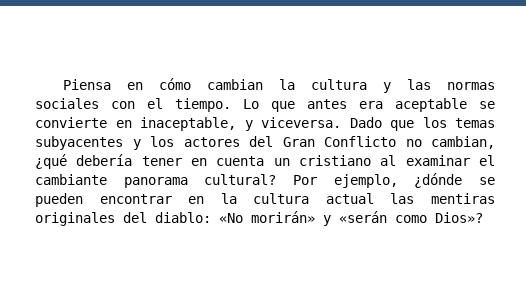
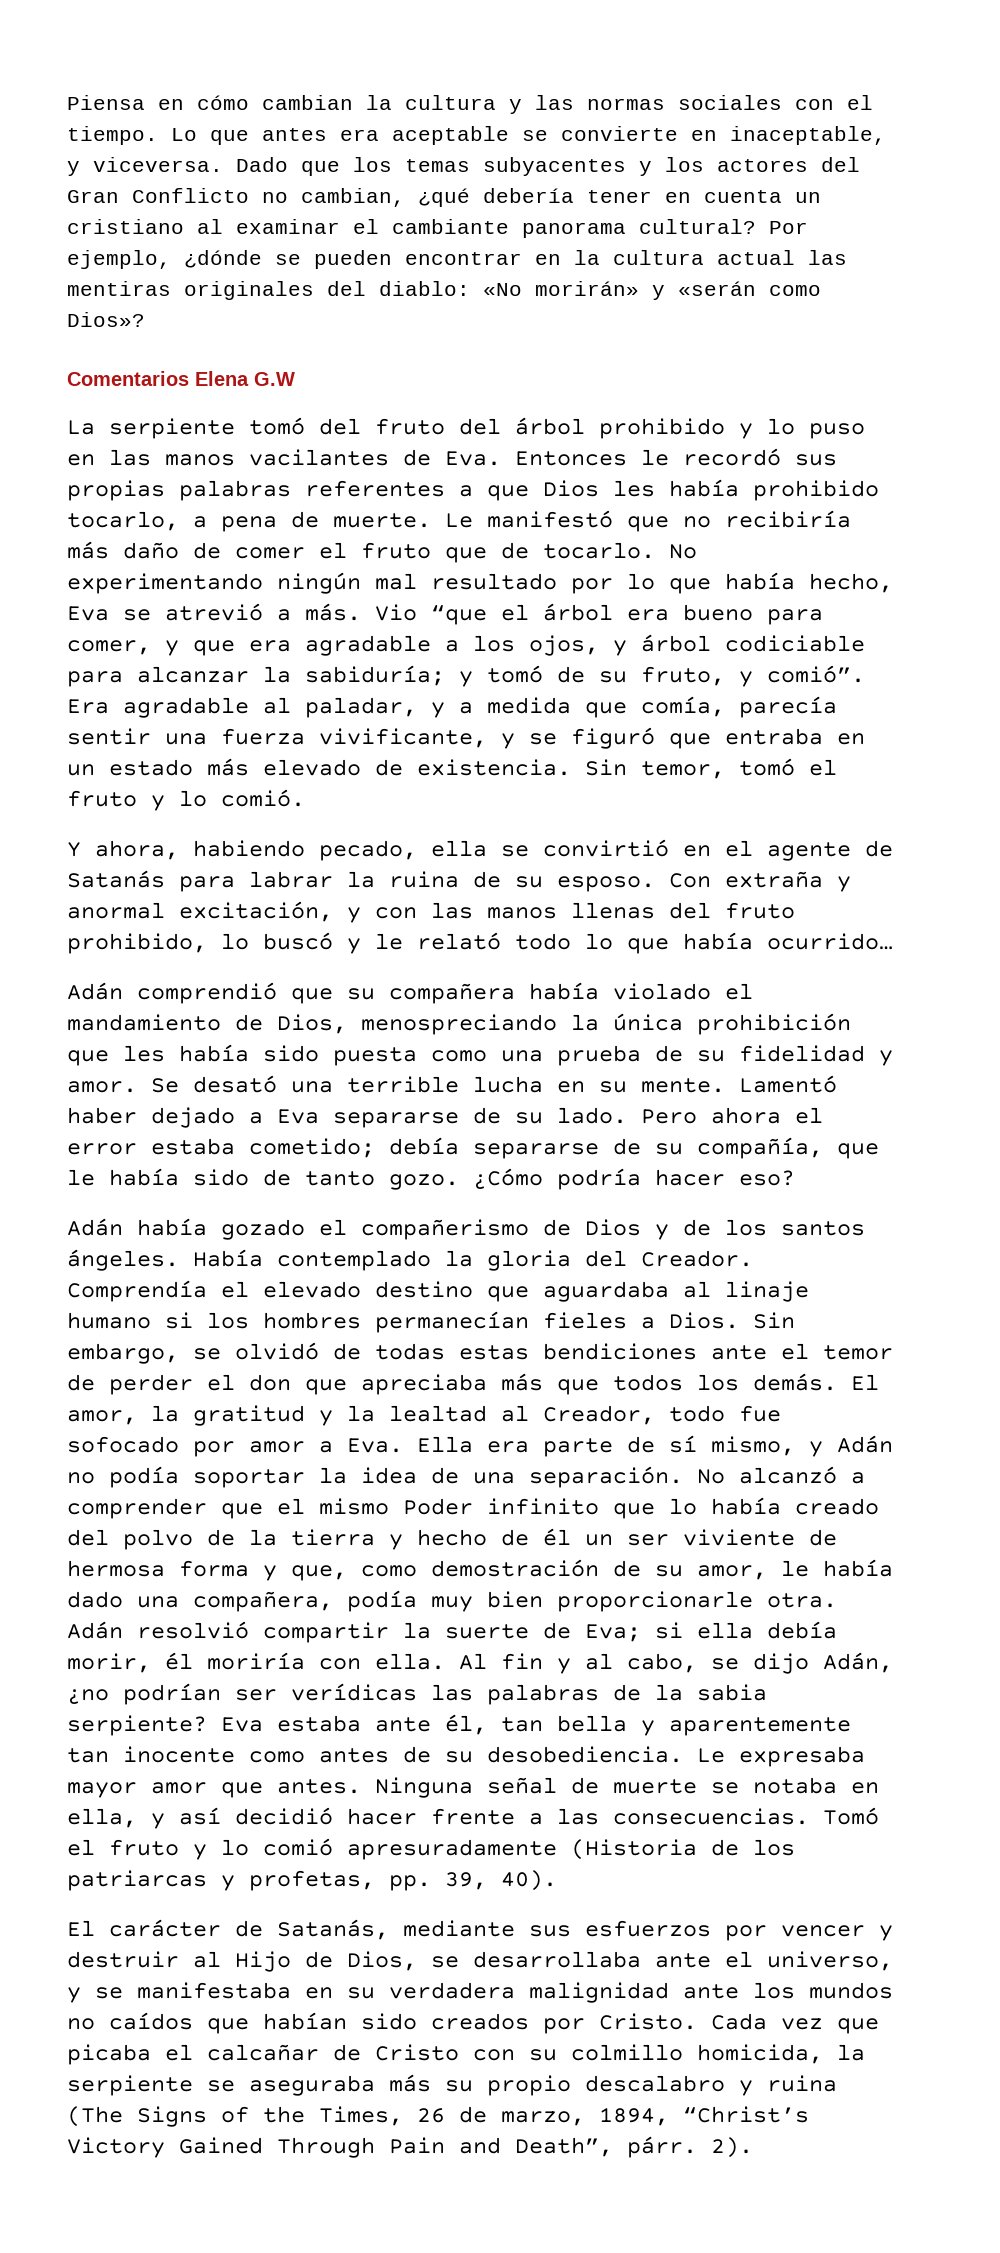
+ Comentarios Elena G.W
+ La serpiente tomó del fruto del árbol prohibido y lo puso en las manos vacilantes de Eva. Entonces le recordó sus propias palabras referentes a que Dios les había prohibido tocarlo, a pena de muerte. Le manifestó que no recibiría más daño de comer el fruto que de tocarlo. No experimentando ningún mal resultado por lo que había hecho, Eva se atrevió a más. Vio “que el árbol era bueno para comer, y que era agradable a los ojos, y árbol codiciable para alcanzar la sabiduría; y tomó de su fruto, y comió”. Era agradable al paladar, y a medida que comía, parecía sentir una fuerza vivificante, y se figuró que entraba en un estado más elevado de existencia. Sin temor, tomó el fruto y lo comió.
+ Y ahora, habiendo pecado, ella se convirtió en el agente de Satanás para labrar la ruina de su esposo. Con extraña y anormal excitación, y con las manos llenas del fruto prohibido, lo buscó y le relató todo lo que había ocurrido…
+ Adán comprendió que su compañera había violado el mandamiento de Dios, menospreciando la única prohibición que les había sido puesta como una prueba de su fidelidad y amor. Se desató una terrible lucha en su mente. Lamentó haber dejado a Eva separarse de su lado. Pero ahora el error estaba cometido; debía separarse de su compañía, que le había sido de tanto gozo. ¿Cómo podría hacer eso?
+ Adán había gozado el compañerismo de Dios y de los santos ángeles. Había contemplado la gloria del Creador. Comprendía el elevado destino que aguardaba al linaje humano si los hombres permanecían fieles a Dios. Sin embargo, se olvidó de todas estas bendiciones ante el temor de perder el don que apreciaba más que todos los demás. El amor, la gratitud y la lealtad al Creador, todo fue sofocado por amor a Eva. Ella era parte de sí mismo, y Adán no podía soportar la idea de una separación. No alcanzó a comprender que el mismo Poder infinito que lo había creado del polvo de la tierra y hecho de él un ser viviente de hermosa forma y que, como demostración de su amor, le había dado una compañera, podía muy bien proporcionarle otra. Adán resolvió compartir la suerte de Eva; si ella debía morir, él moriría con ella. Al fin y al cabo, se dijo Adán, ¿no podrían ser verídicas las palabras de la sabia serpiente? Eva estaba ante él, tan bella y aparentemente tan inocente como antes de su desobediencia. Le expresaba mayor amor que antes. Ninguna señal de muerte se notaba en ella, y así decidió hacer frente a las consecuencias. Tomó el fruto y lo comió apresuradamente (Historia de los patriarcas y profetas, pp. 39, 40).
+ El carácter de Satanás, mediante sus esfuerzos por vencer y destruir al Hijo de Dios, se desarrollaba ante el universo, y se manifestaba en su verdadera malignidad ante los mundos no caídos que habían sido creados por Cristo. Cada vez que picaba el calcañar de Cristo con su colmillo homicida, la serpiente se aseguraba más su propio descalabro y ruina (The Signs of the Times, 26 de marzo, 1894, “Christ’s Victory Gained Through Pain and Death”, párr. 2).

